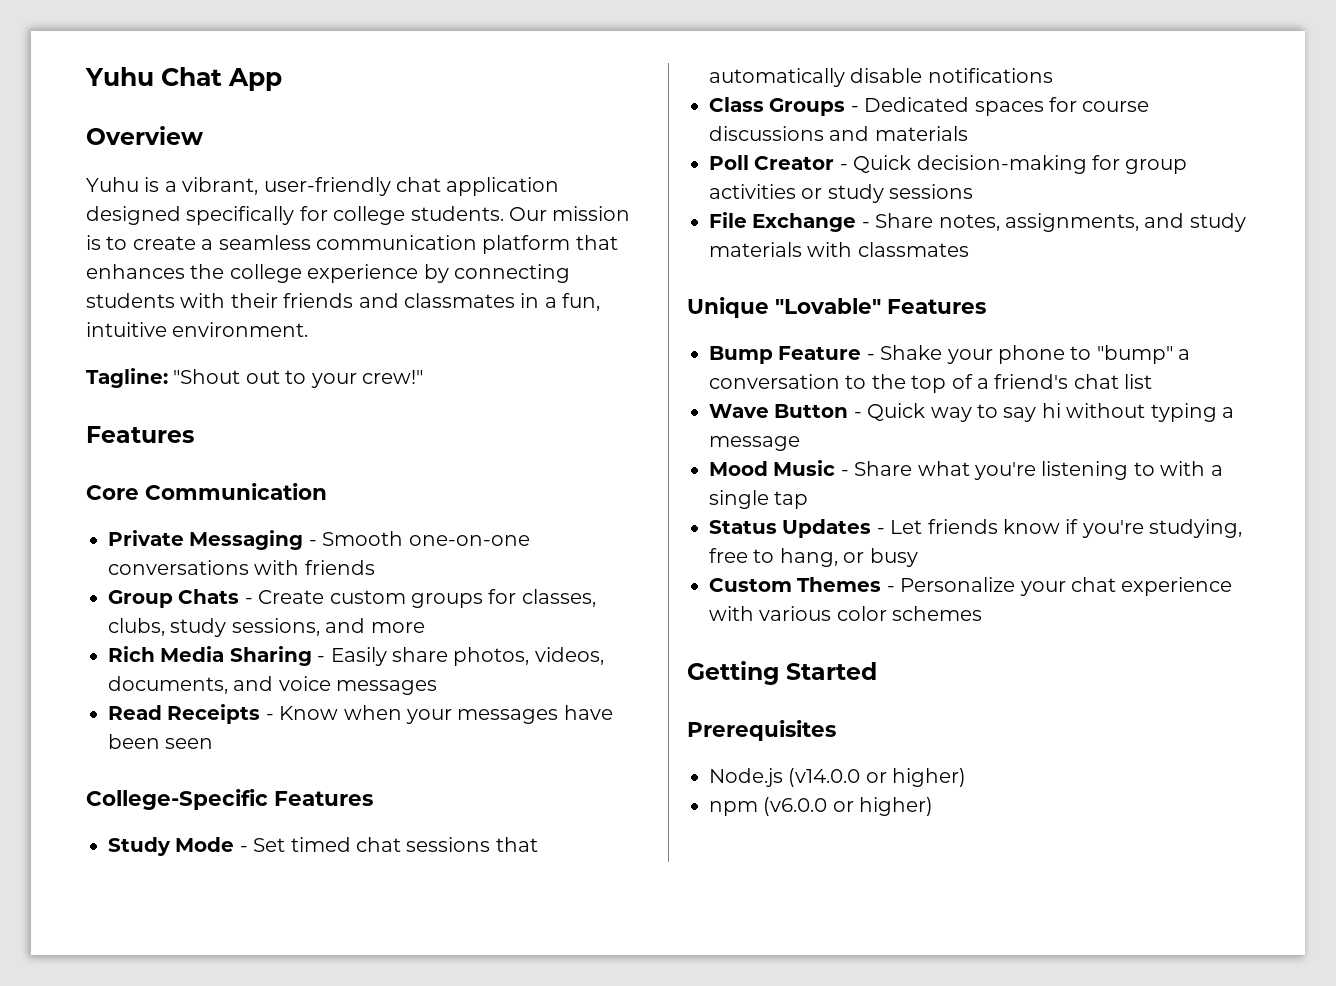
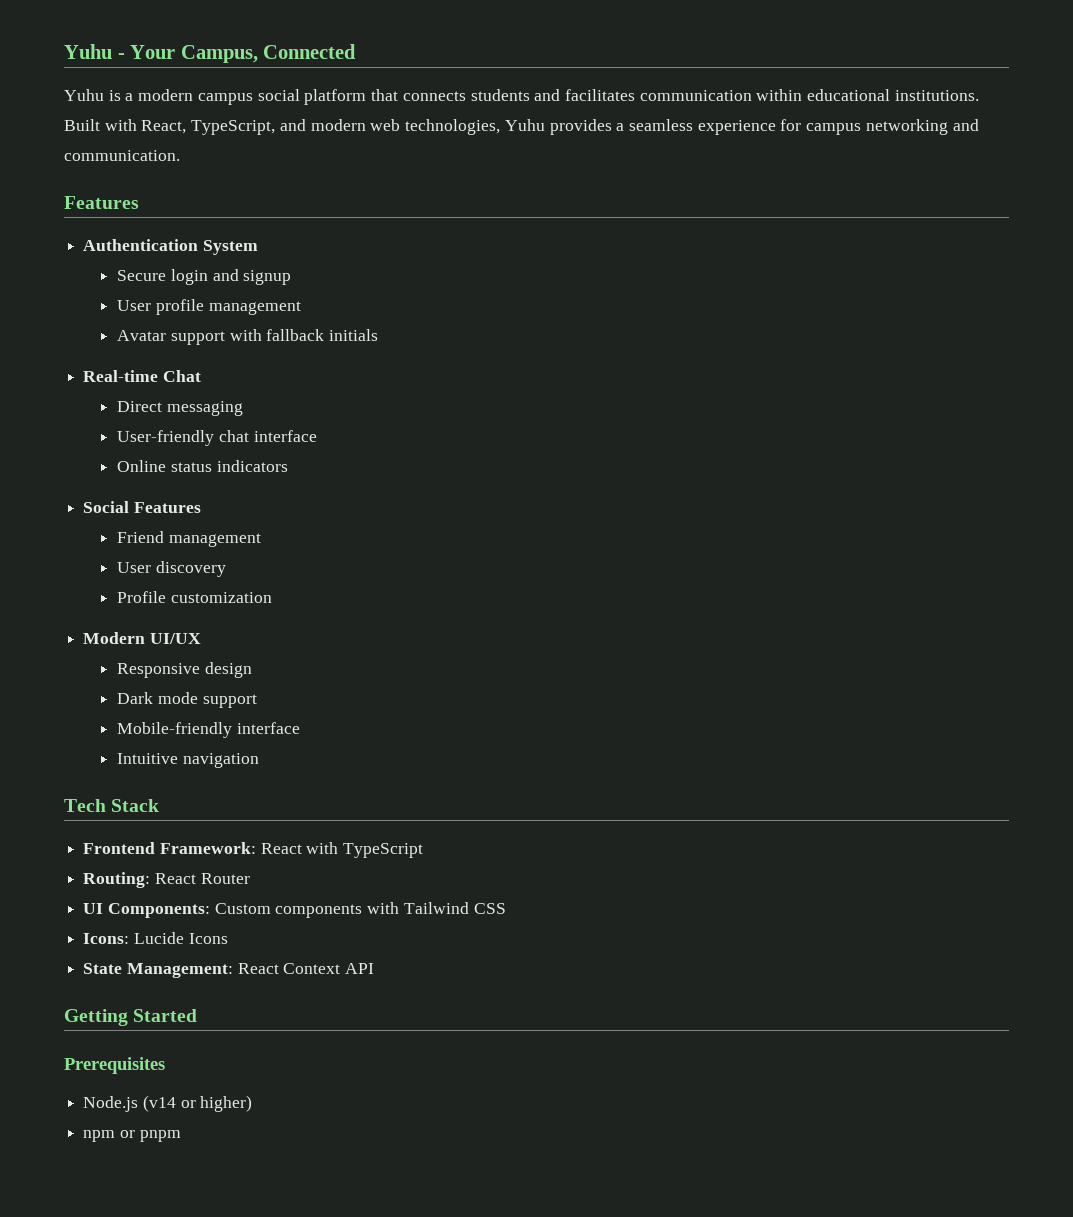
- Yuhu Chat App
- Overview
+ Yuhu - Your Campus, Connected
- Yuhu is a vibrant, user-friendly chat application designed specifically for college students. Our mission is to create a seamless communication platform that enhances the college experience by connecting students with their friends and classmates in a fun, intuitive environment.
- Tagline: "Shout out to your crew!"
+ Yuhu is a modern campus social platform that connects students and facilitates communication within educational institutions. Built with React, TypeScript, and modern web technologies, Yuhu provides a seamless experience for campus networking and communication.
  Features
- Core Communication
- Private Messaging - Smooth one-on-one conversations with friends
- Group Chats - Create custom groups for classes, clubs, study sessions, and more
- Rich Media Sharing - Easily share photos, videos, documents, and voice messages
- Read Receipts - Know when your messages have been seen
- College-Specific Features
- Study Mode - Set timed chat sessions that automatically disable notifications
- Class Groups - Dedicated spaces for course discussions and materials
- Poll Creator - Quick decision-making for group activities or study sessions
- File Exchange - Share notes, assignments, and study materials with classmates
- Unique "Lovable" Features
- Bump Feature - Shake your phone to "bump" a conversation to the top of a friend's chat list
- Wave Button - Quick way to say hi without typing a message
- Mood Music - Share what you're listening to with a single tap
- Status Updates - Let friends know if you're studying, free to hang, or busy
- Custom Themes - Personalize your chat experience with various color schemes
+ Authentication System
+ Secure login and signup
+ User profile management
+ Avatar support with fallback initials
+ Real-time Chat
+ Direct messaging
+ User-friendly chat interface
+ Online status indicators
+ Social Features
+ Friend management
+ User discovery
+ Profile customization
+ Modern UI/UX
+ Responsive design
+ Dark mode support
+ Mobile-friendly interface
+ Intuitive navigation
+ Tech Stack
+ Frontend Framework: React with TypeScript
+ Routing: React Router
+ UI Components: Custom components with Tailwind CSS
+ Icons: Lucide Icons
+ State Management: React Context API
- Node.js (v14.0.0 or higher)
+ Node.js (v14 or higher)
- npm (v6.0.0 or higher)
+ npm or pnpm

